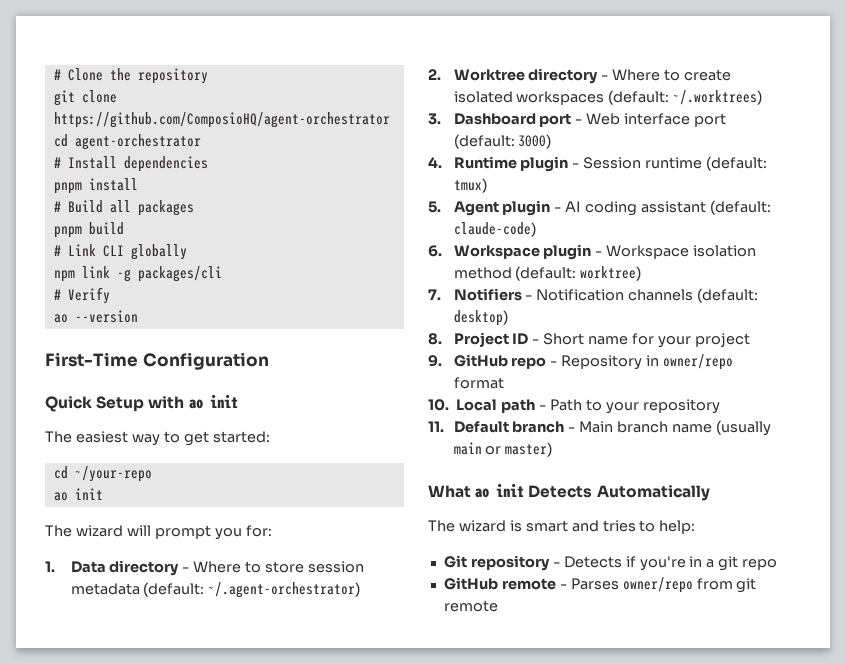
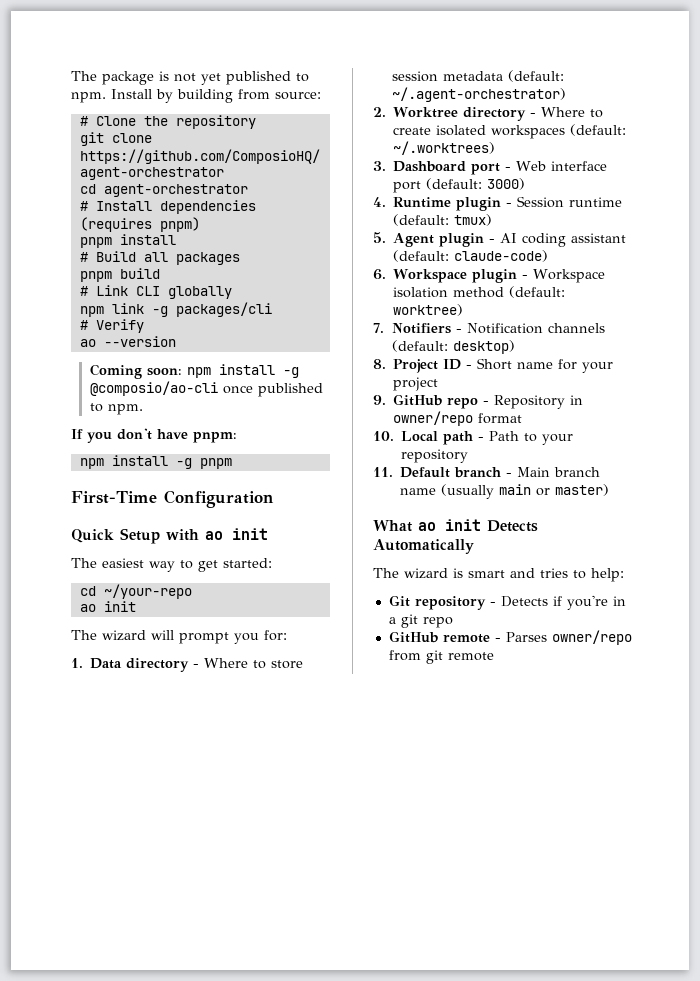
+ The package is not yet published to npm. Install by building from source:
- # Install dependencies
+ # Install dependencies (requires pnpm)
+ Coming soon: npm install -g @composio/ao-cli once published to npm.
+ If you don't have pnpm:
+ npm install -g pnpm

